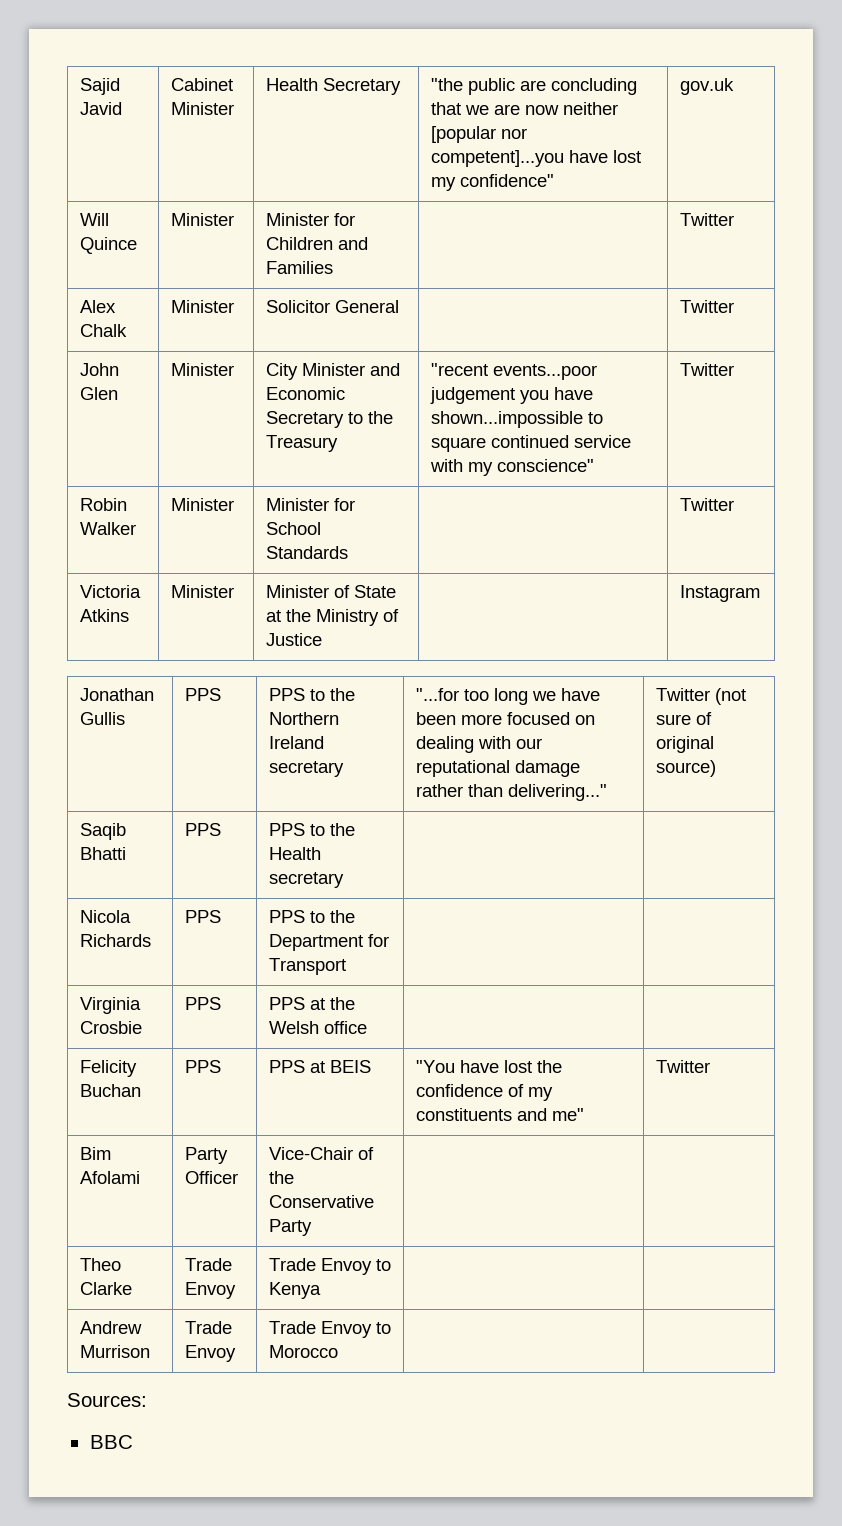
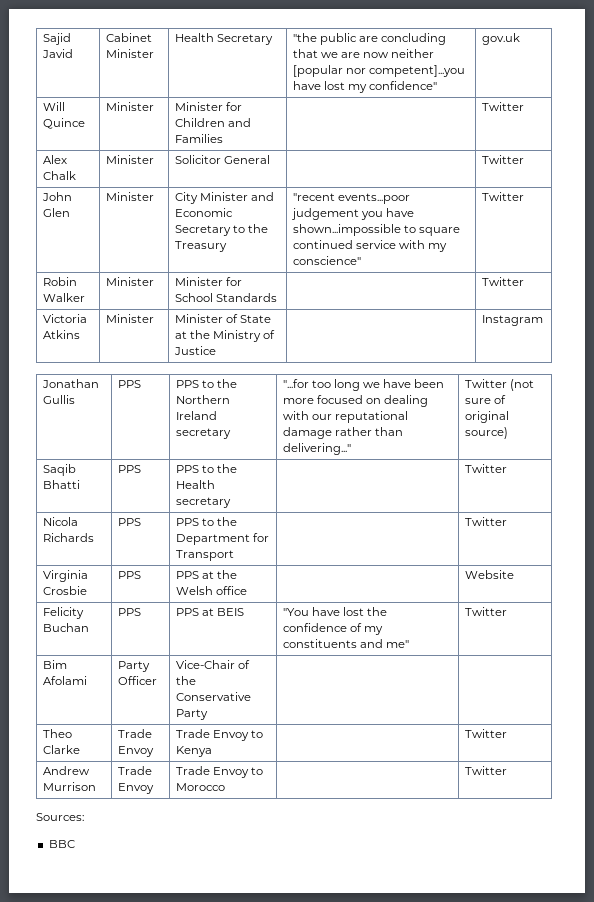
- Saqib Bhatti | PPS | PPS to the Health secretary | |
+ Saqib Bhatti | PPS | PPS to the Health secretary | | Twitter
- Nicola Richards | PPS | PPS to the Department for Transport | |
+ Nicola Richards | PPS | PPS to the Department for Transport | | Twitter
- Virginia Crosbie | PPS | PPS at the Welsh office | |
+ Virginia Crosbie | PPS | PPS at the Welsh office | | Website
- Theo Clarke | Trade Envoy | Trade Envoy to Kenya | |
+ Theo Clarke | Trade Envoy | Trade Envoy to Kenya | | Twitter
- Andrew Murrison | Trade Envoy | Trade Envoy to Morocco | |
+ Andrew Murrison | Trade Envoy | Trade Envoy to Morocco | | Twitter

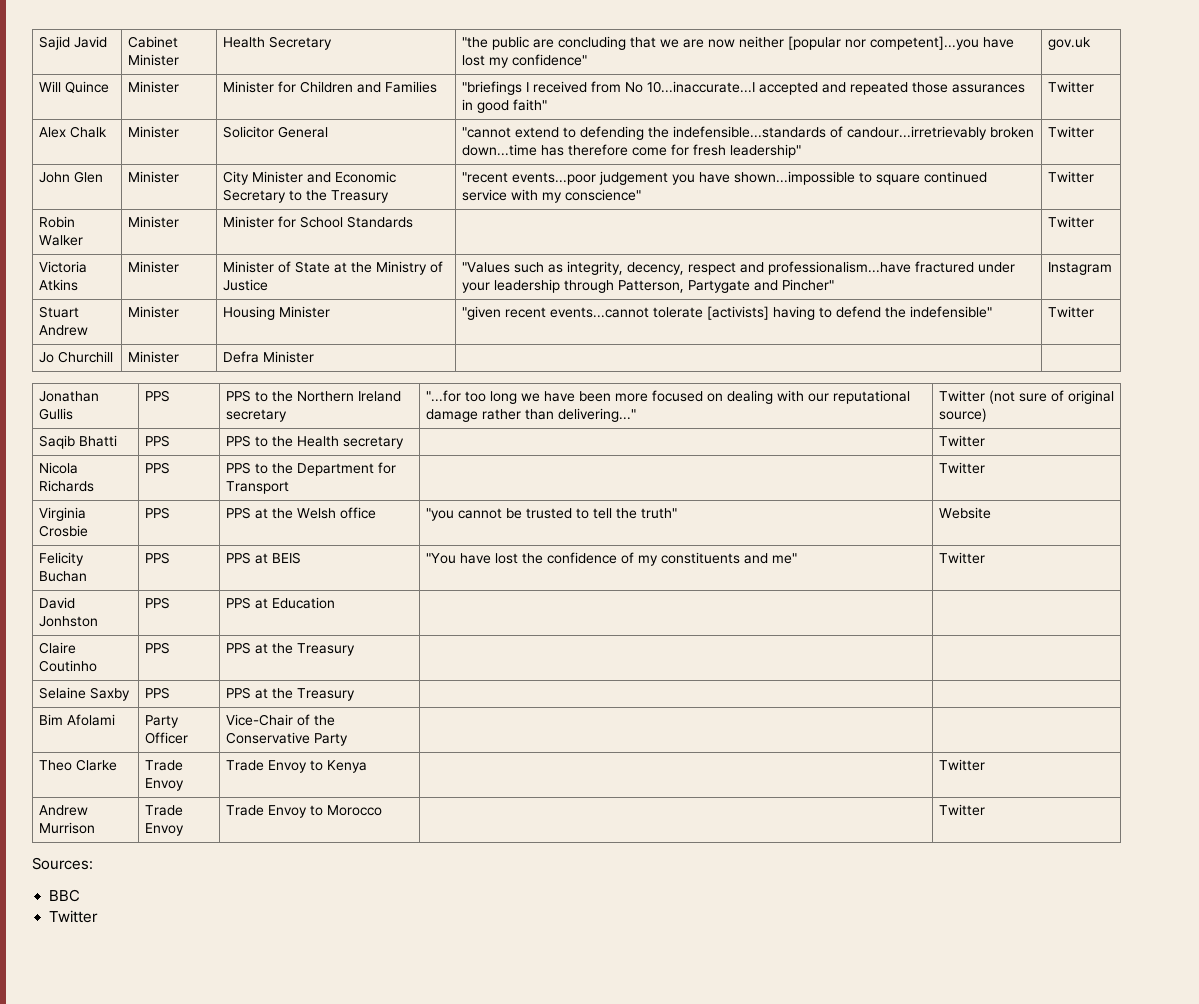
- Will Quince | Minister | Minister for Children and Families | | Twitter
+ Will Quince | Minister | Minister for Children and Families | "briefings I received from No 10...inaccurate...I accepted and repeated those assurances in good faith" | Twitter
- Alex Chalk | Minister | Solicitor General | | Twitter
+ Alex Chalk | Minister | Solicitor General | "cannot extend to defending the indefensible...standards of candour...irretrievably broken down...time has therefore come for fresh leadership" | Twitter
- Victoria Atkins | Minister | Minister of State at the Ministry of Justice | | Instagram
+ Victoria Atkins | Minister | Minister of State at the Ministry of Justice | "Values such as integrity, decency, respect and professionalism...have fractured under your leadership through Patterson, Partygate and Pincher" | Instagram
+ Stuart Andrew | Minister | Housing Minister | "given recent events...cannot tolerate [activists] having to defend the indefensible" | Twitter
+ Jo Churchill | Minister | Defra Minister | |
- Virginia Crosbie | PPS | PPS at the Welsh office | | Website
+ Virginia Crosbie | PPS | PPS at the Welsh office | "you cannot be trusted to tell the truth" | Website
+ David Jonhston | PPS | PPS at Education | |
+ Claire Coutinho | PPS | PPS at the Treasury | |
+ Selaine Saxby | PPS | PPS at the Treasury | |
  BBC
+ Twitter

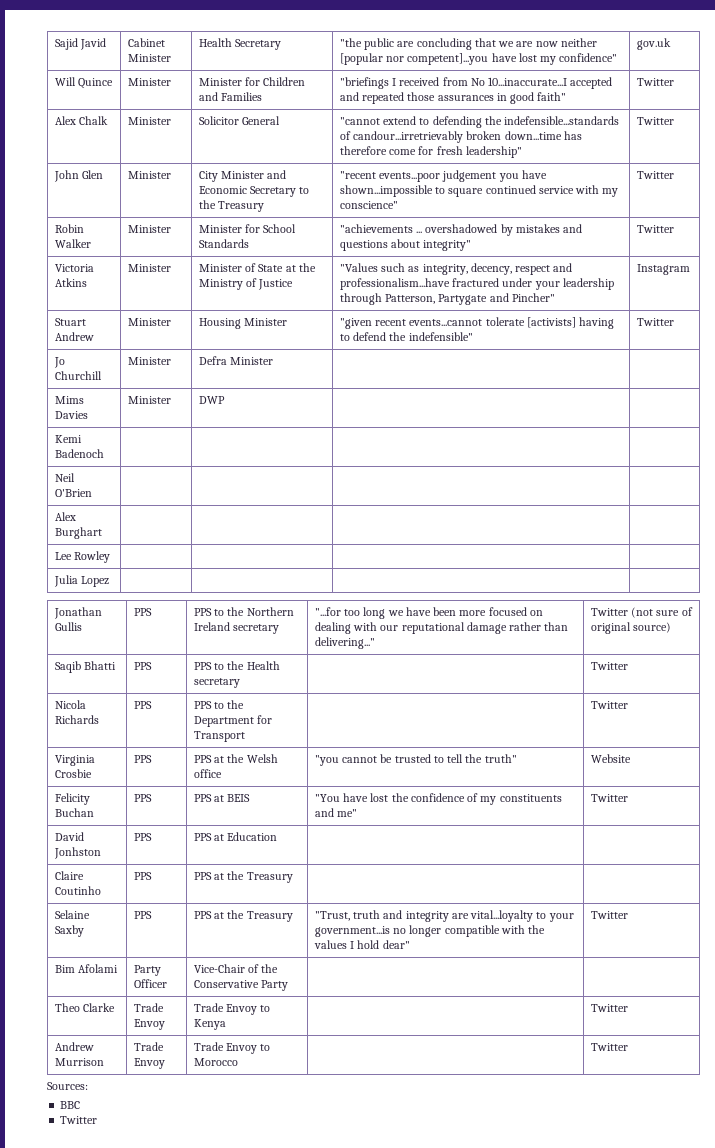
- Robin Walker | Minister | Minister for School Standards | | Twitter
+ Robin Walker | Minister | Minister for School Standards | "achievements ... overshadowed by mistakes and questions about integrity" | Twitter
+ Mims Davies | Minister | DWP | |
+ Kemi Badenoch | | | |
+ Neil O'Brien | | | |
+ Alex Burghart | | | |
+ Lee Rowley | | | |
+ Julia Lopez | | | |
- Selaine Saxby | PPS | PPS at the Treasury | |
+ Selaine Saxby | PPS | PPS at the Treasury | "Trust, truth and integrity are vital...loyalty to your government...is no longer compatible with the values I hold dear" | Twitter

